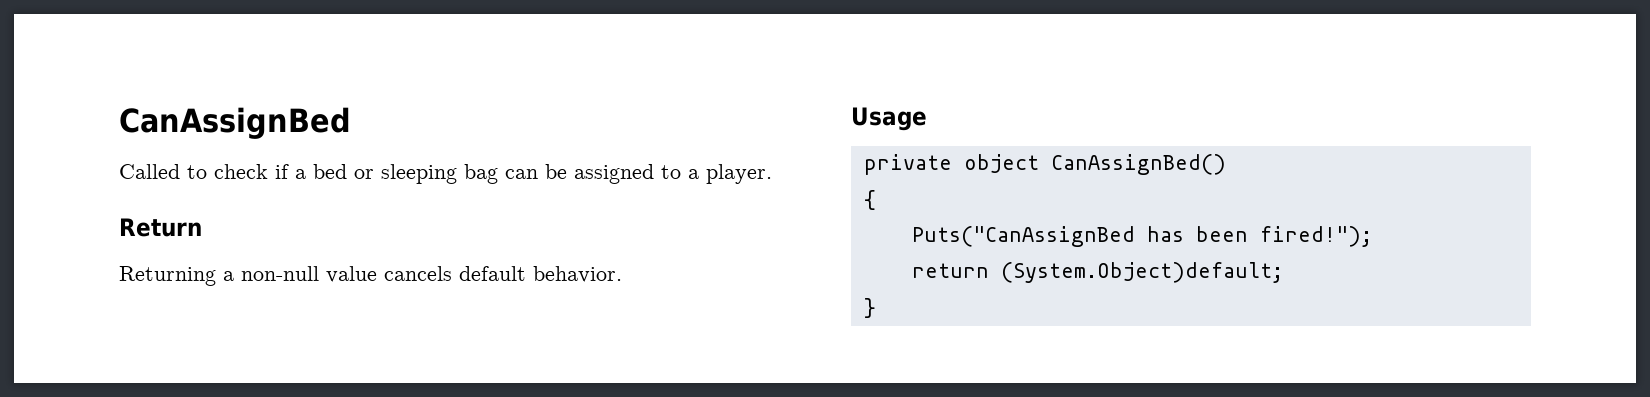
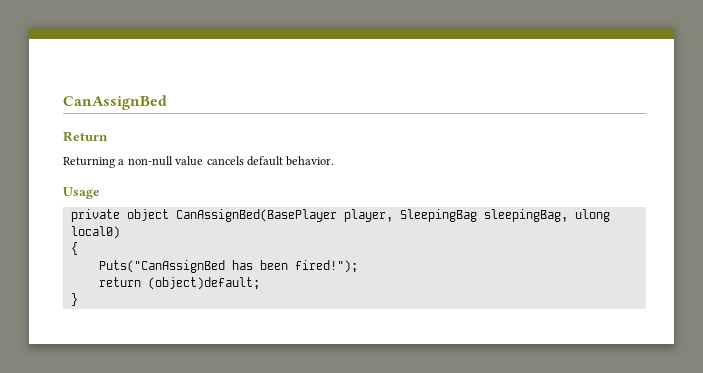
- Called to check if a bed or sleeping bag can be assigned to a player.
- private object CanAssignBed()
+ private object CanAssignBed(BasePlayer player, SleepingBag sleepingBag, ulong local0)
- return (System.Object)default;
+ return (object)default;

